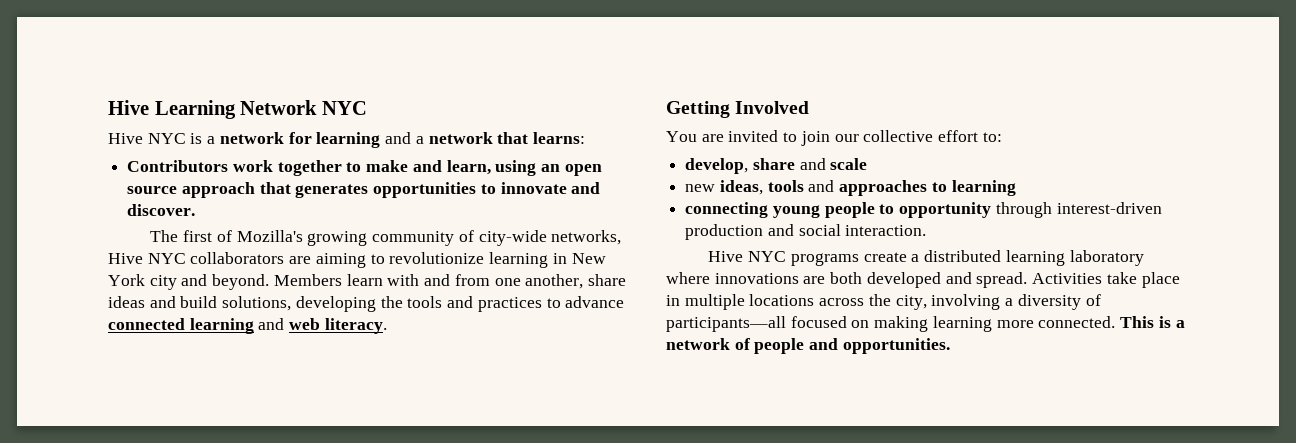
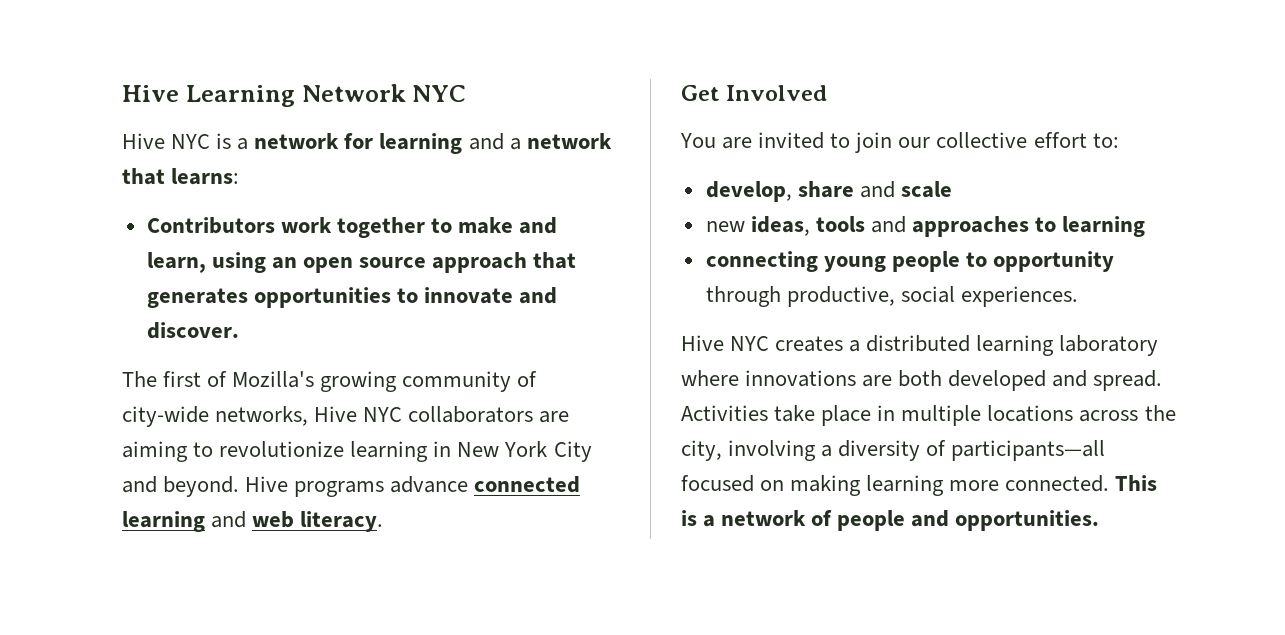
- The first of Mozilla's growing community of city-wide networks, Hive NYC collaborators are aiming to revolutionize learning in New York city and beyond.
+ The first of Mozilla's growing community of city-wide networks, Hive NYC collaborators are aiming to revolutionize learning in New York City and beyond.
- Members learn with and from one another, share ideas and build solutions, developing the tools and practices to advance connected learning and web literacy.
+ Hive programs advance connected learning and web literacy.
- Getting Involved
+ Get Involved
- connecting young people to opportunity through interest-driven production and social interaction.
- Hive NYC programs create a distributed learning laboratory where innovations are both developed and spread.
+ connecting young people to opportunity through productive, social experiences.
+ Hive NYC creates a distributed learning laboratory where innovations are both developed and spread.

